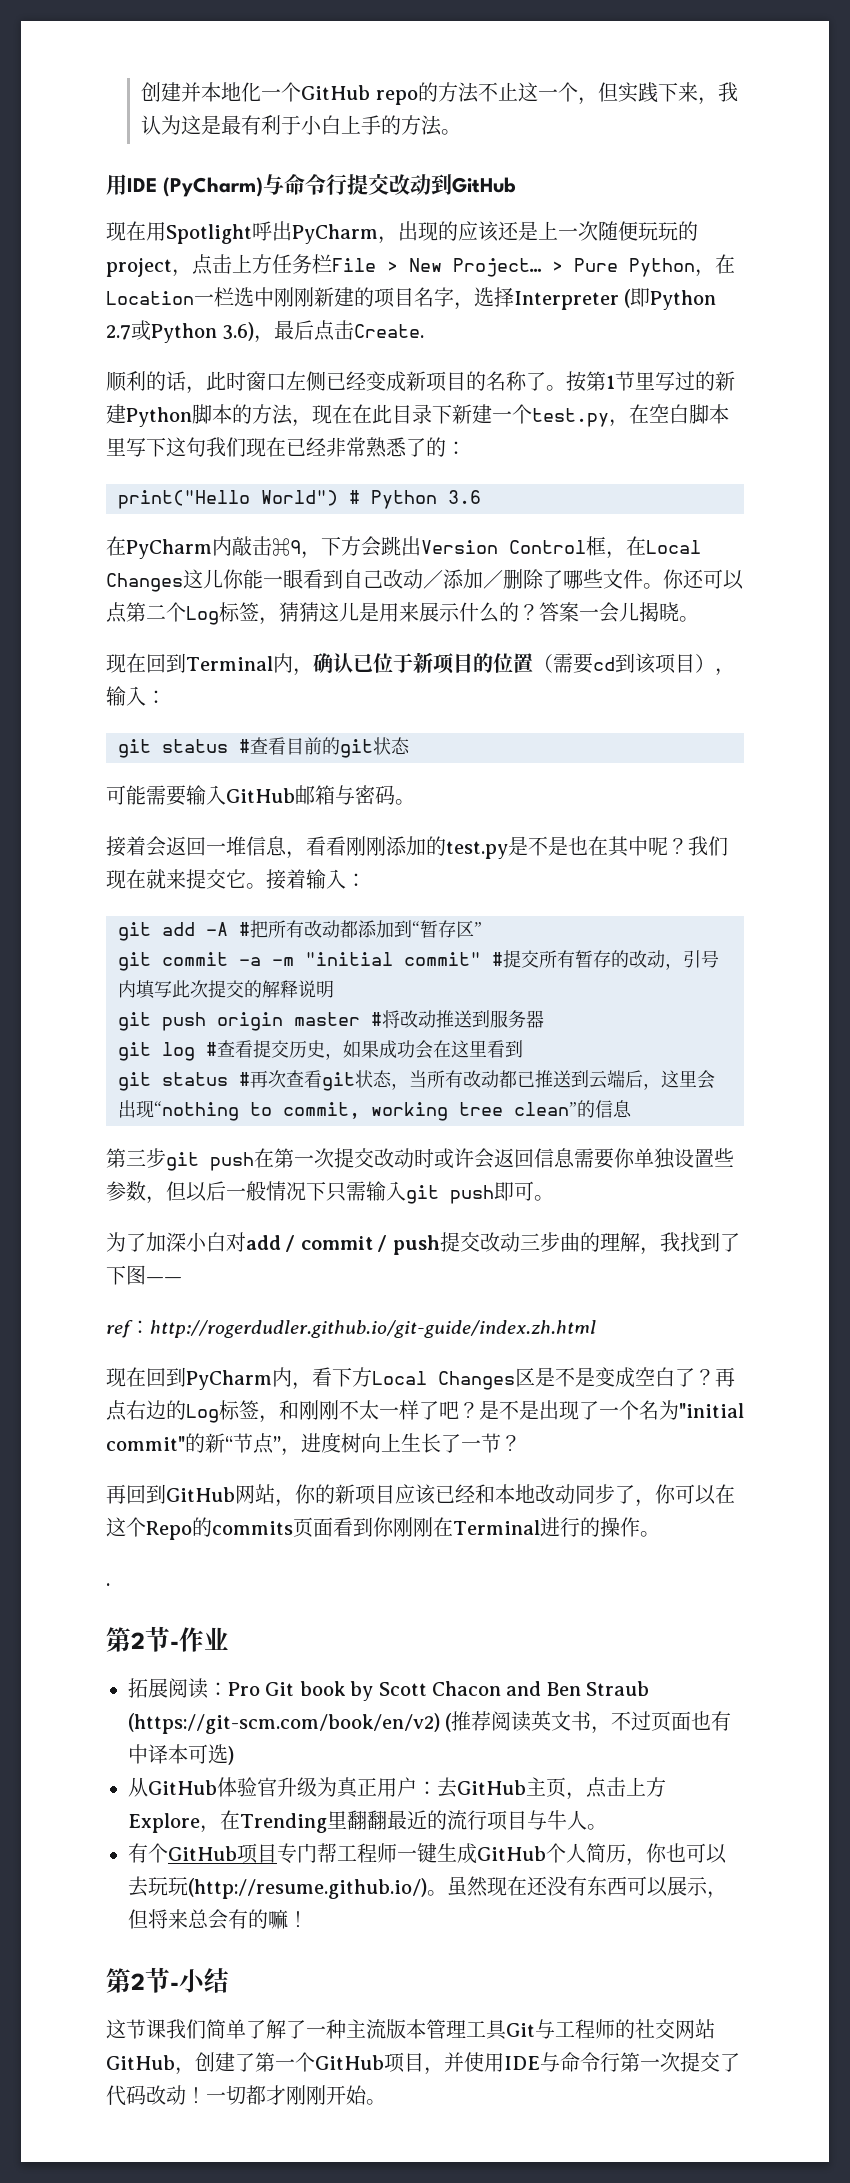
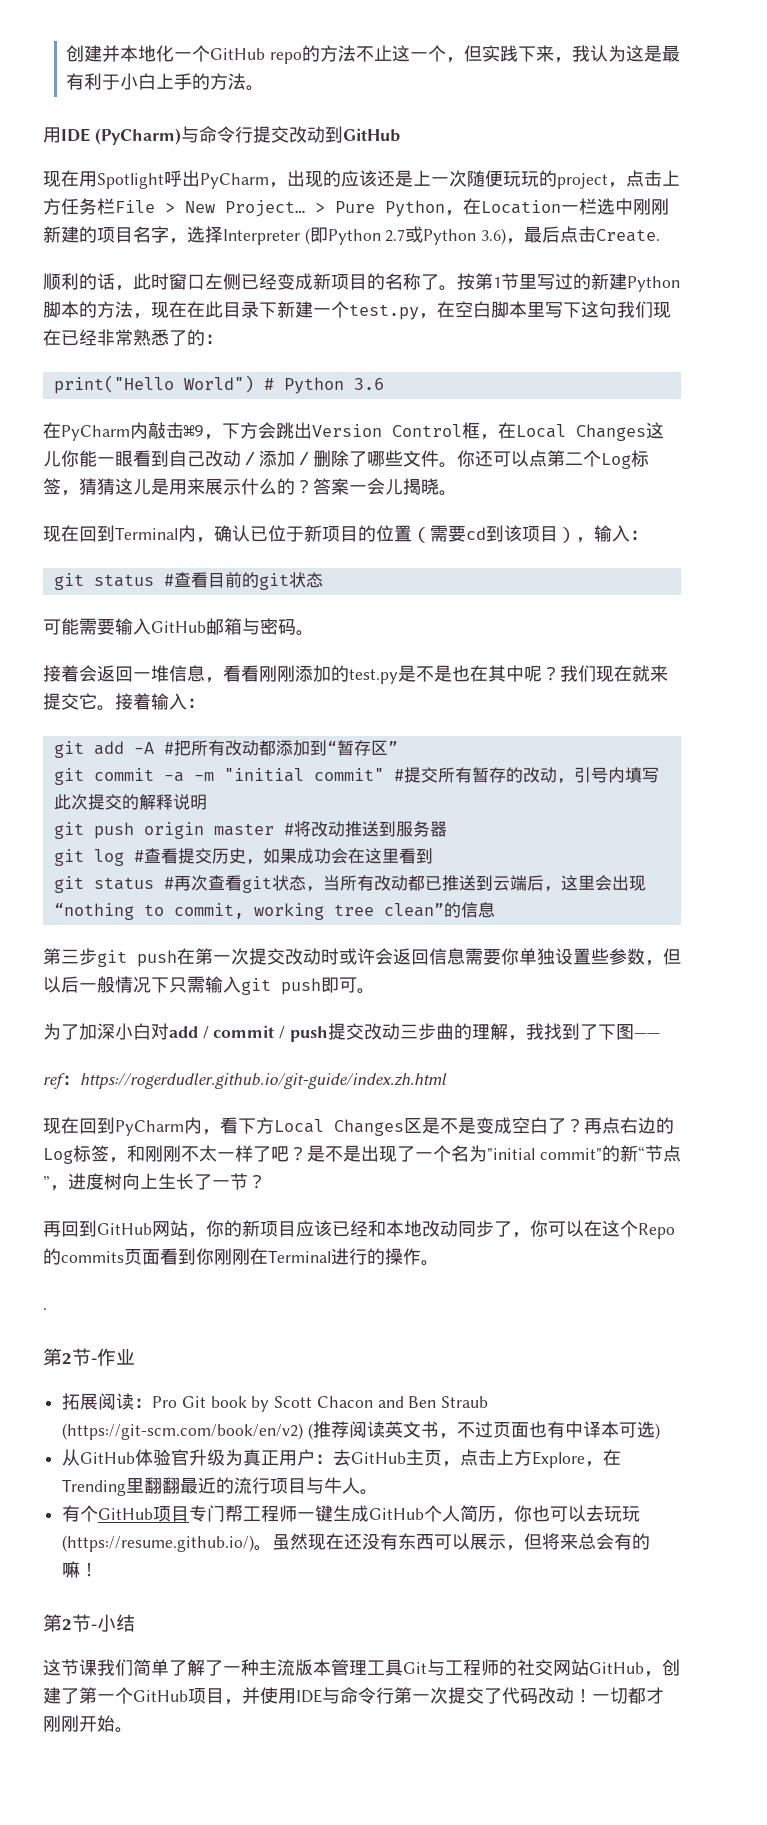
- ref：http://rogerdudler.github.io/git-guide/index.zh.html
+ ref：https://rogerdudler.github.io/git-guide/index.zh.html
- 有个GitHub项目专门帮工程师一键生成GitHub个人简历，你也可以去玩玩(http://resume.github.io/)。
+ 有个GitHub项目专门帮工程师一键生成GitHub个人简历，你也可以去玩玩(https://resume.github.io/)。

